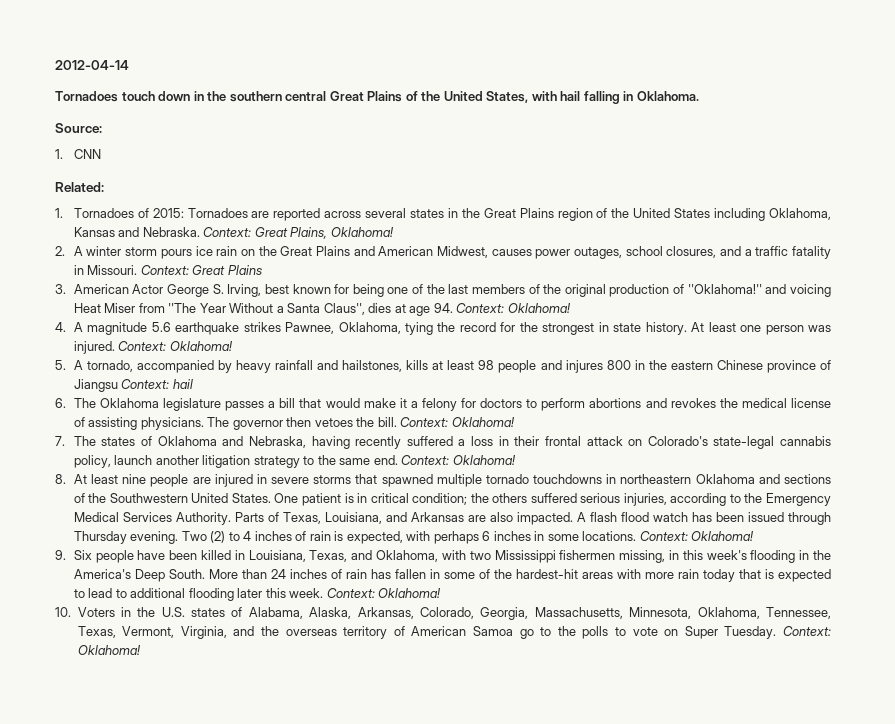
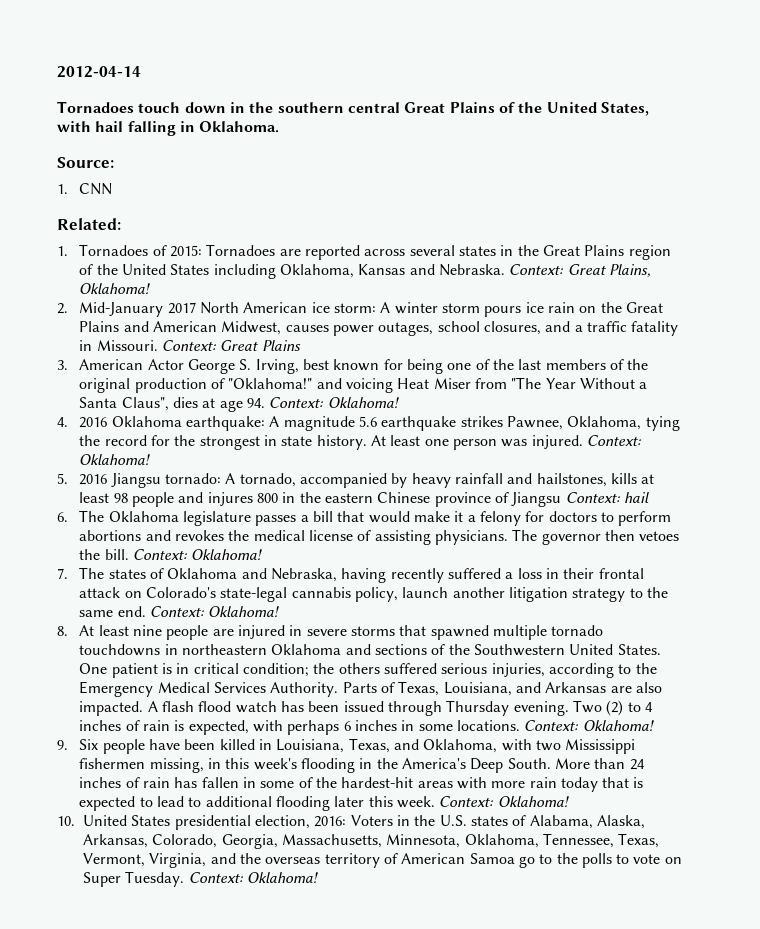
- 2. A winter storm pours ice rain on the Great Plains and American Midwest, causes power outages, school closures, and a traffic fatality in Missouri.
+ 2. Mid-January 2017 North American ice storm: A winter storm pours ice rain on the Great Plains and American Midwest, causes power outages, school closures, and a traffic fatality in Missouri.
- 3. American Actor George S. Irving, best known for being one of the last members of the original production of ''Oklahoma!'' and voicing Heat Miser from ''The Year Without a Santa Claus'', dies at age 94. Context: Oklahoma!
+ 3. American Actor George S. Irving, best known for being one of the last members of the original production of "Oklahoma!" and voicing Heat Miser from "The Year Without a Santa Claus", dies at age 94. Context: Oklahoma!
- 4. A magnitude 5.6 earthquake strikes Pawnee, Oklahoma, tying the record for the strongest in state history.
+ 4. 2016 Oklahoma earthquake: A magnitude 5.6 earthquake strikes Pawnee, Oklahoma, tying the record for the strongest in state history.
- 5. A tornado, accompanied by heavy rainfall and hailstones, kills at least 98 people and injures 800 in the eastern Chinese province of Jiangsu Context: hail
+ 5. 2016 Jiangsu tornado: A tornado, accompanied by heavy rainfall and hailstones, kills at least 98 people and injures 800 in the eastern Chinese province of Jiangsu Context: hail
- 10. Voters in the U.S. states of Alabama, Alaska, Arkansas, Colorado, Georgia, Massachusetts, Minnesota, Oklahoma, Tennessee, Texas, Vermont, Virginia, and the overseas territory of American Samoa go to the polls to vote on Super Tuesday.
+ 10. United States presidential election, 2016: Voters in the U.S. states of Alabama, Alaska, Arkansas, Colorado, Georgia, Massachusetts, Minnesota, Oklahoma, Tennessee, Texas, Vermont, Virginia, and the overseas territory of American Samoa go to the polls to vote on Super Tuesday.

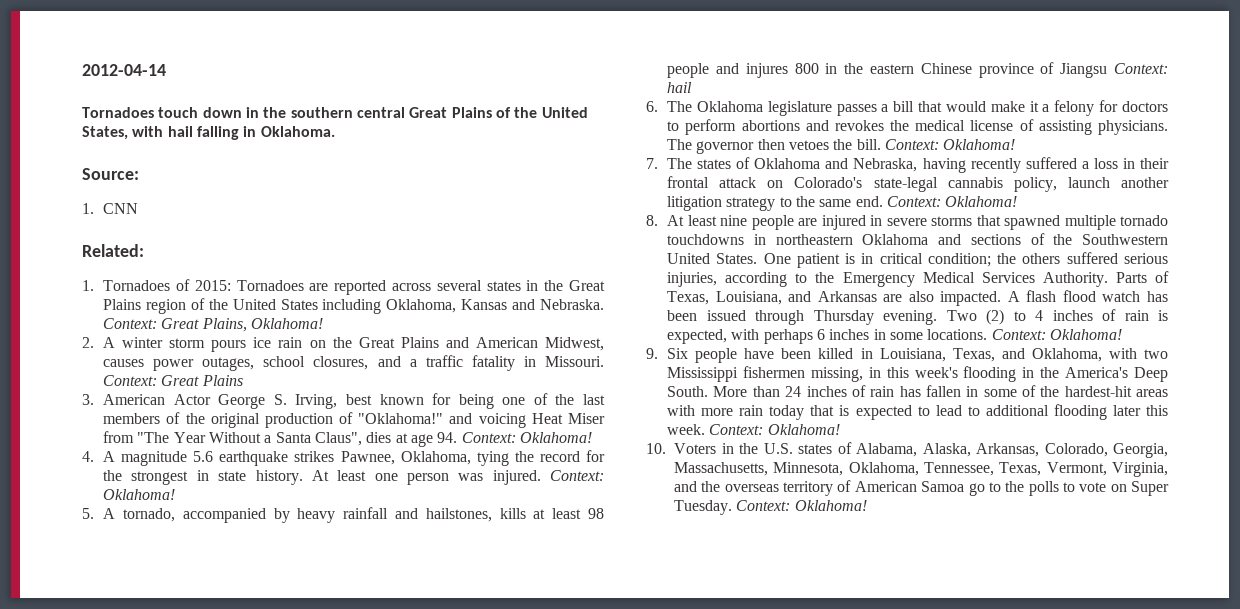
- 2. Mid-January 2017 North American ice storm: A winter storm pours ice rain on the Great Plains and American Midwest, causes power outages, school closures, and a traffic fatality in Missouri.
+ 2. A winter storm pours ice rain on the Great Plains and American Midwest, causes power outages, school closures, and a traffic fatality in Missouri.
- 4. 2016 Oklahoma earthquake: A magnitude 5.6 earthquake strikes Pawnee, Oklahoma, tying the record for the strongest in state history.
+ 4. A magnitude 5.6 earthquake strikes Pawnee, Oklahoma, tying the record for the strongest in state history.
- 5. 2016 Jiangsu tornado: A tornado, accompanied by heavy rainfall and hailstones, kills at least 98 people and injures 800 in the eastern Chinese province of Jiangsu Context: hail
+ 5. A tornado, accompanied by heavy rainfall and hailstones, kills at least 98 people and injures 800 in the eastern Chinese province of Jiangsu Context: hail
- 10. United States presidential election, 2016: Voters in the U.S. states of Alabama, Alaska, Arkansas, Colorado, Georgia, Massachusetts, Minnesota, Oklahoma, Tennessee, Texas, Vermont, Virginia, and the overseas territory of American Samoa go to the polls to vote on Super Tuesday.
+ 10. Voters in the U.S. states of Alabama, Alaska, Arkansas, Colorado, Georgia, Massachusetts, Minnesota, Oklahoma, Tennessee, Texas, Vermont, Virginia, and the overseas territory of American Samoa go to the polls to vote on Super Tuesday.

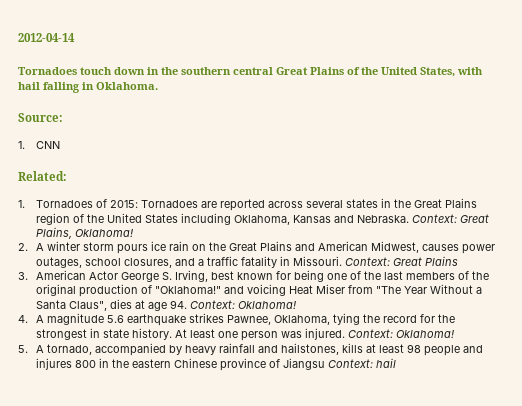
- 6. The Oklahoma legislature passes a bill that would make it a felony for doctors to perform abortions and revokes the medical license of assisting physicians. The governor then vetoes the bill. Context: Oklahoma!
- 7. The states of Oklahoma and Nebraska, having recently suffered a loss in their frontal attack on Colorado's state-legal cannabis policy, launch another litigation strategy to the same end. Context: Oklahoma!
- 8. At least nine people are injured in severe storms that spawned multiple tornado touchdowns in northeastern Oklahoma and sections of the Southwestern United States. One patient is in critical condition; the others suffered serious injuries, according to the Emergency Medical Services Authority. Parts of Texas, Louisiana, and Arkansas are also impacted. A flash flood watch has been issued through Thursday evening. Two (2) to 4 inches of rain is expected, with perhaps 6 inches in some locations. Context: Oklahoma!
- 9. Six people have been killed in Louisiana, Texas, and Oklahoma, with two Mississippi fishermen missing, in this week's flooding in the America's Deep South. More than 24 inches of rain has fallen in some of the hardest-hit areas with more rain today that is expected to lead to additional flooding later this week. Context: Oklahoma!
- 10. Voters in the U.S. states of Alabama, Alaska, Arkansas, Colorado, Georgia, Massachusetts, Minnesota, Oklahoma, Tennessee, Texas, Vermont, Virginia, and the overseas territory of American Samoa go to the polls to vote on Super Tuesday. Context: Oklahoma!

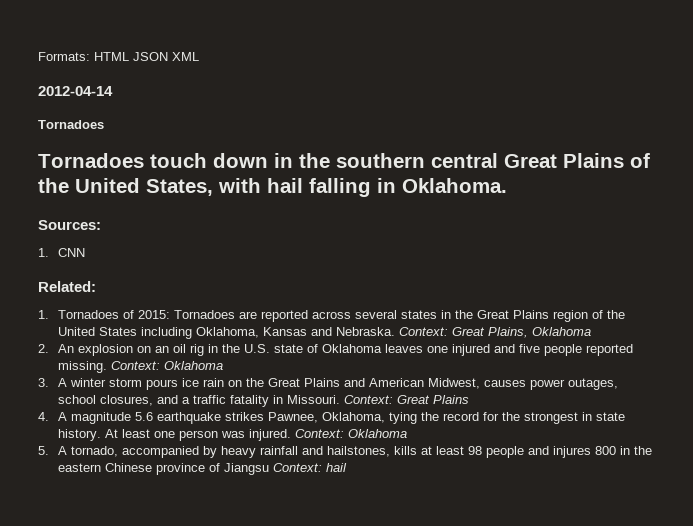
+ Formats: HTML JSON XML
  2012-04-14
+ Tornadoes
- Source:
+ Sources:
- Context: Great Plains, Oklahoma!
- 2. A winter storm pours ice rain on the Great Plains and American Midwest, causes power outages, school closures, and a traffic fatality in Missouri.
+ Context: Great Plains, Oklahoma
+ 2. An explosion on an oil rig in the U.S. state of Oklahoma leaves one injured and five people reported missing. Context: Oklahoma
+ 3. A winter storm pours ice rain on the Great Plains and American Midwest, causes power outages, school closures, and a traffic fatality in Missouri.
- 3. American Actor George S. Irving, best known for being one of the last members of the original production of "Oklahoma!" and voicing Heat Miser from "The Year Without a Santa Claus", dies at age 94. Context: Oklahoma!
- At least one person was injured. Context: Oklahoma!
+ At least one person was injured. Context: Oklahoma

